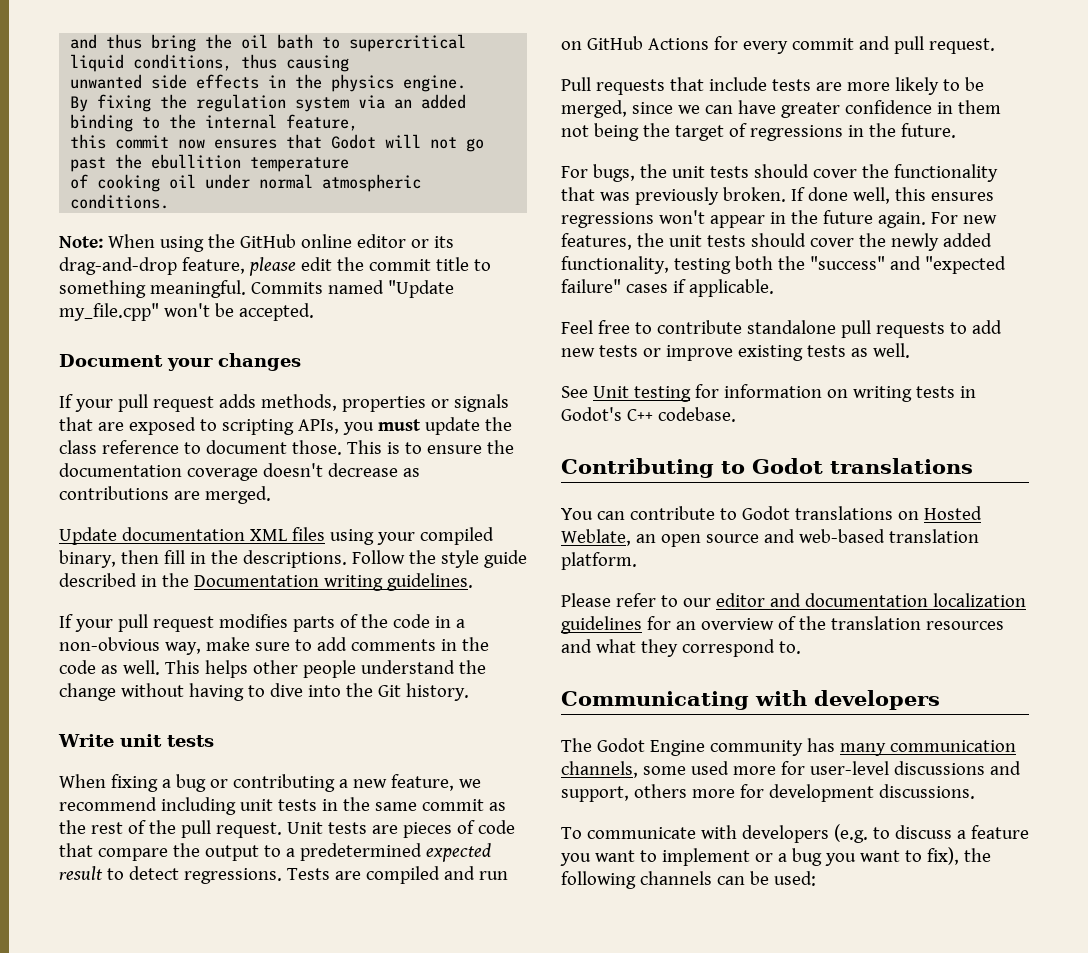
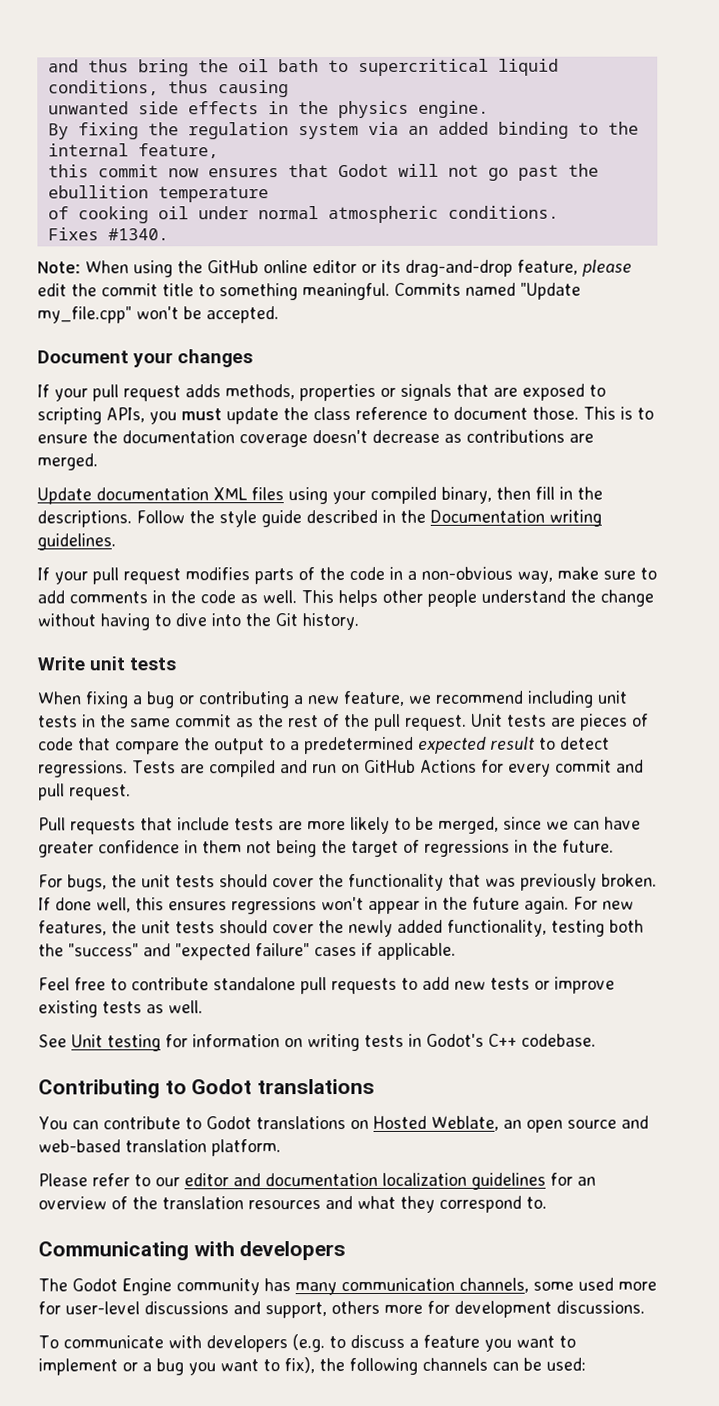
+ Fixes #1340.

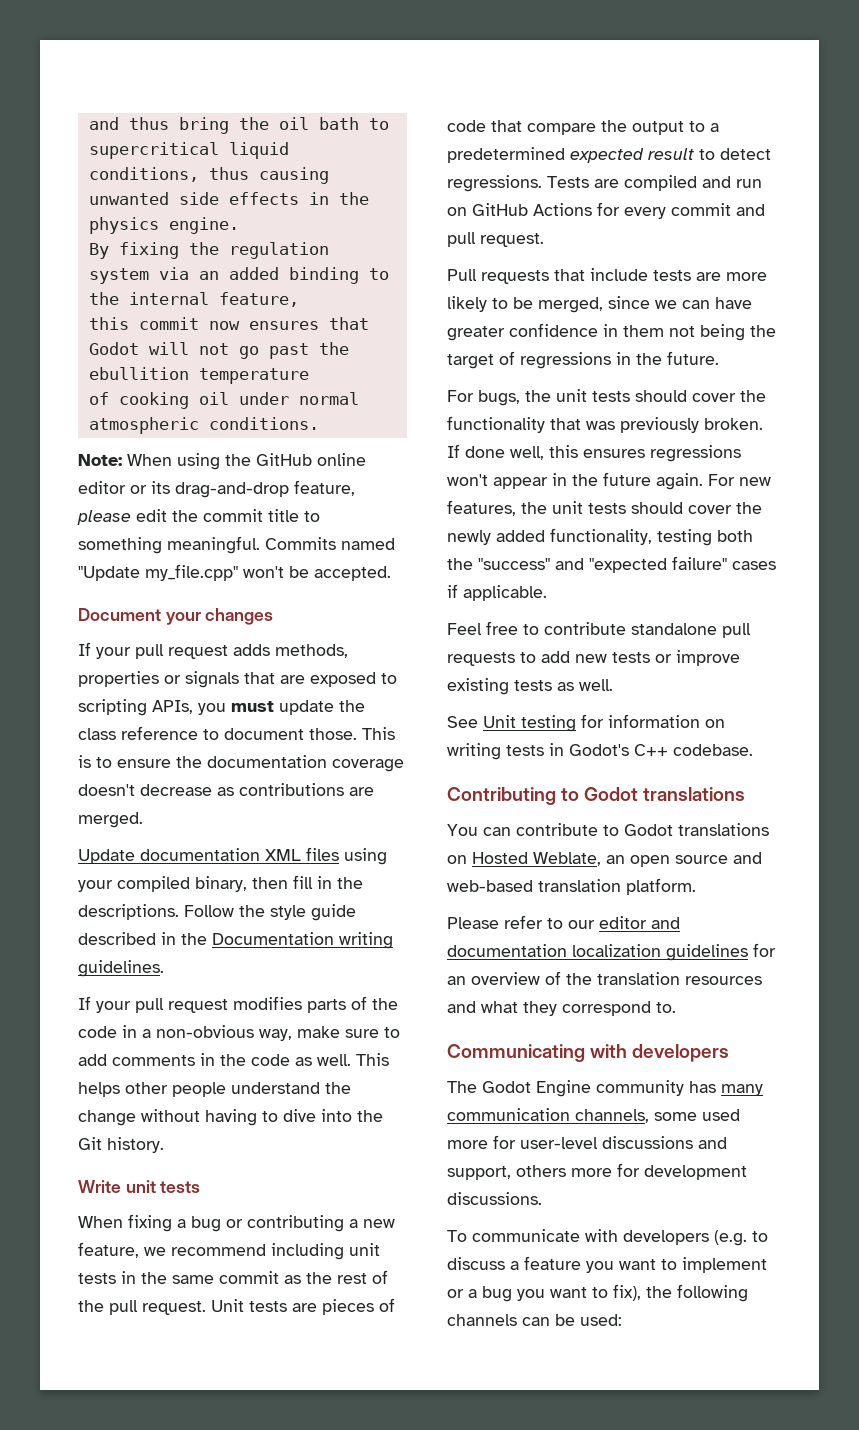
- Fixes #1340.

